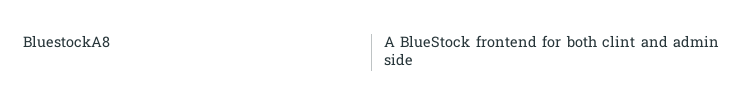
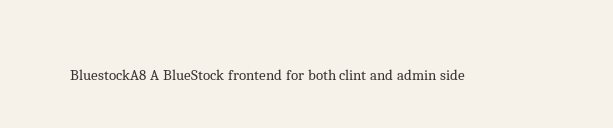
- BluestockA8
- A BlueStock frontend for both clint and admin side
+ BluestockA8 A BlueStock frontend for both clint and admin side

